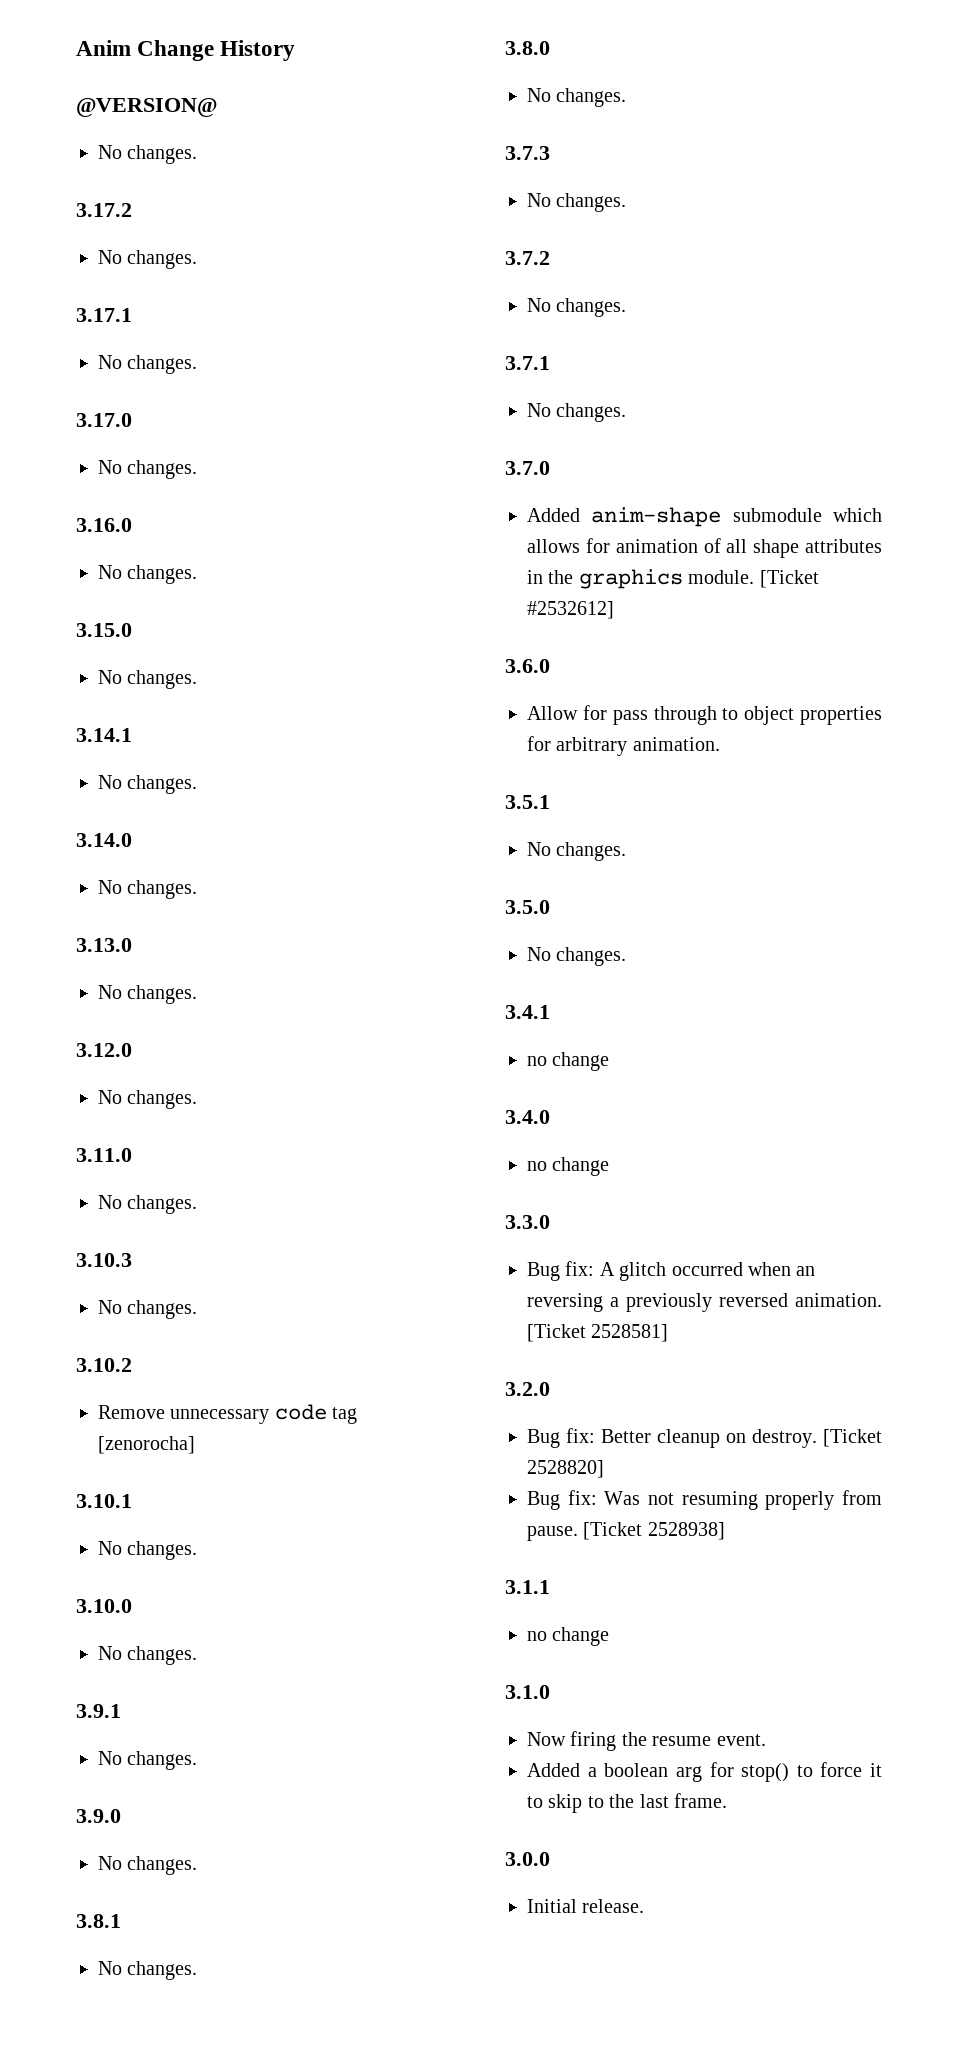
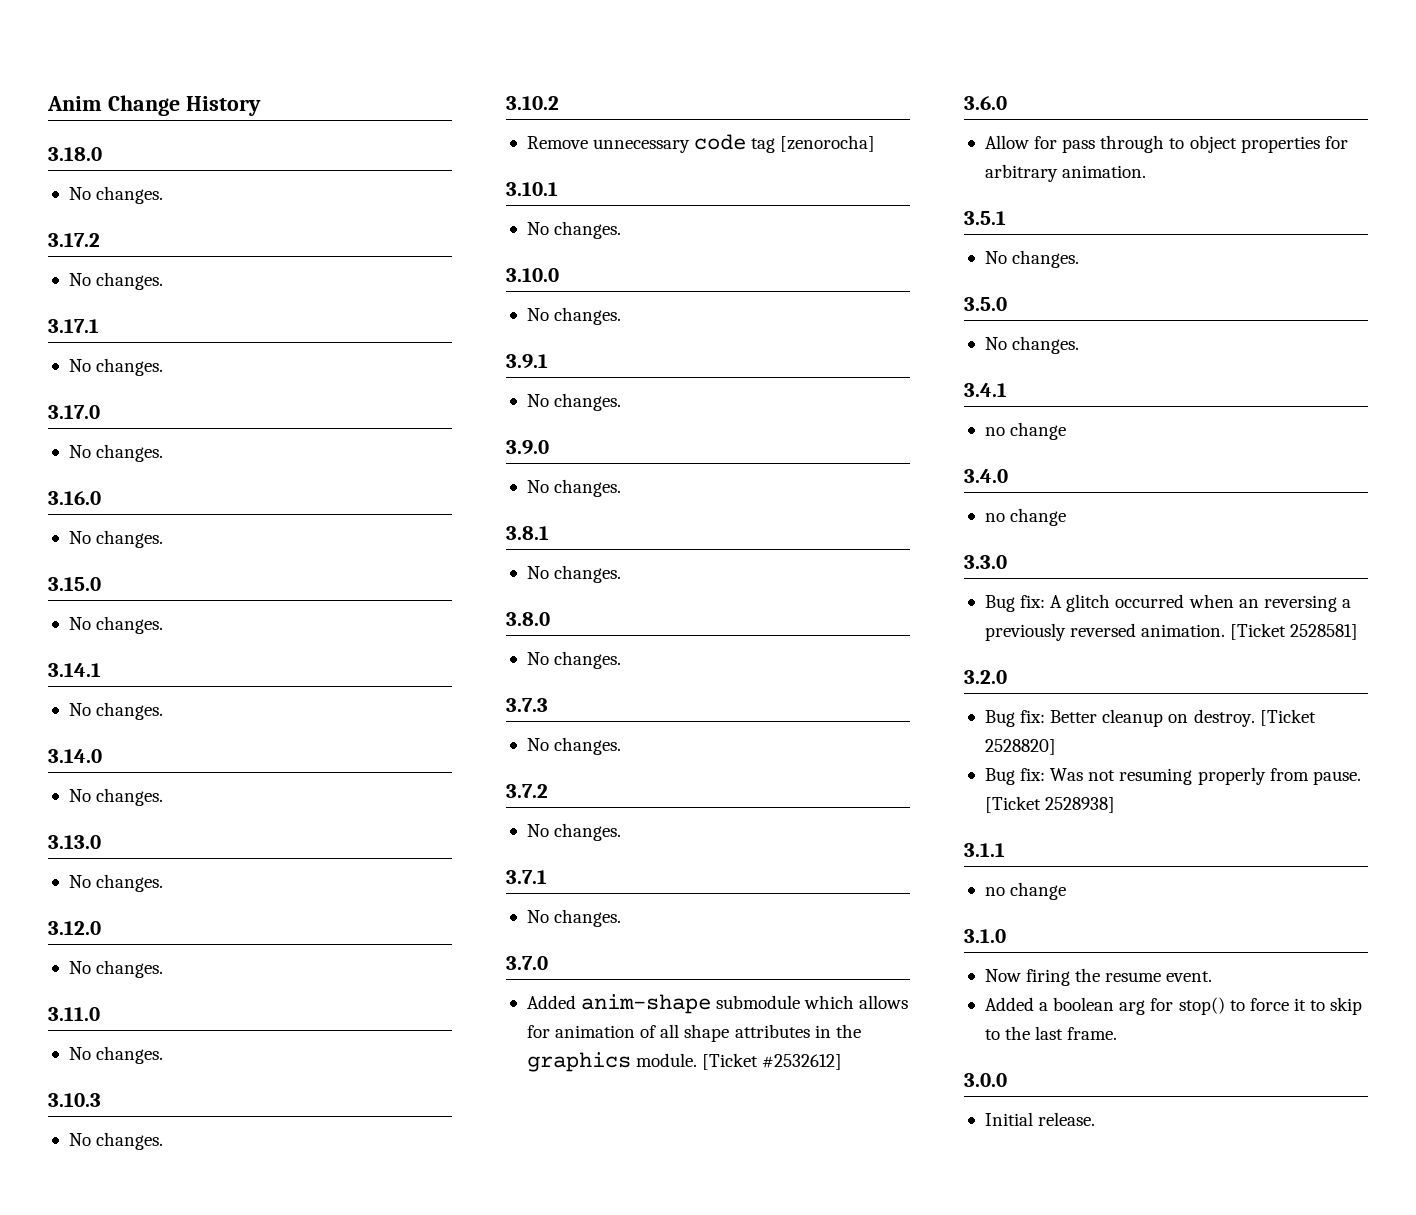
- @VERSION@
+ 3.18.0

